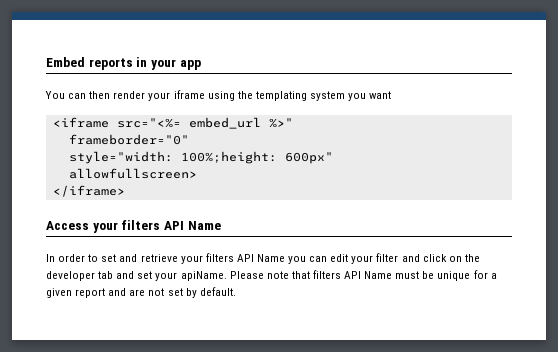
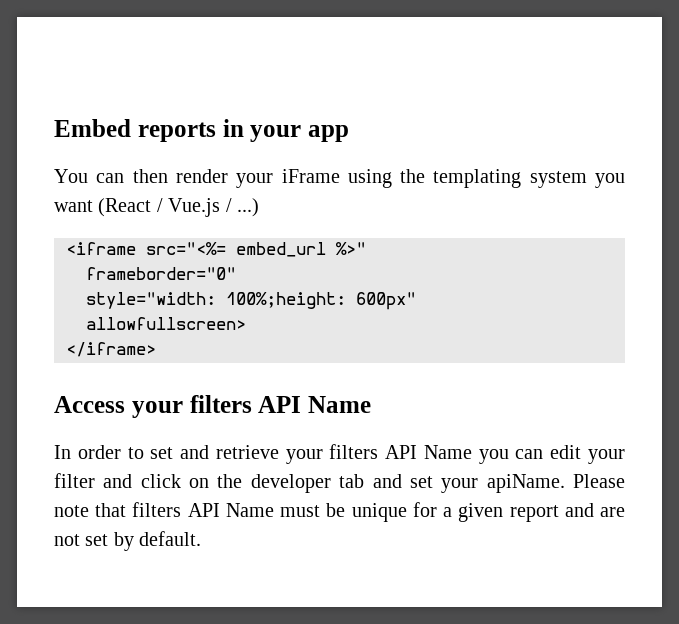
- You can then render your iframe using the templating system you want
+ You can then render your iFrame using the templating system you want (React / Vue.js / ...)

